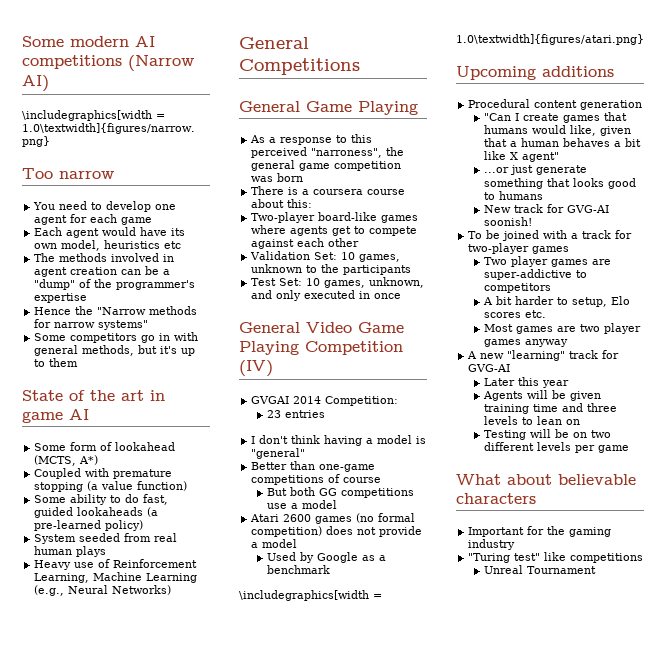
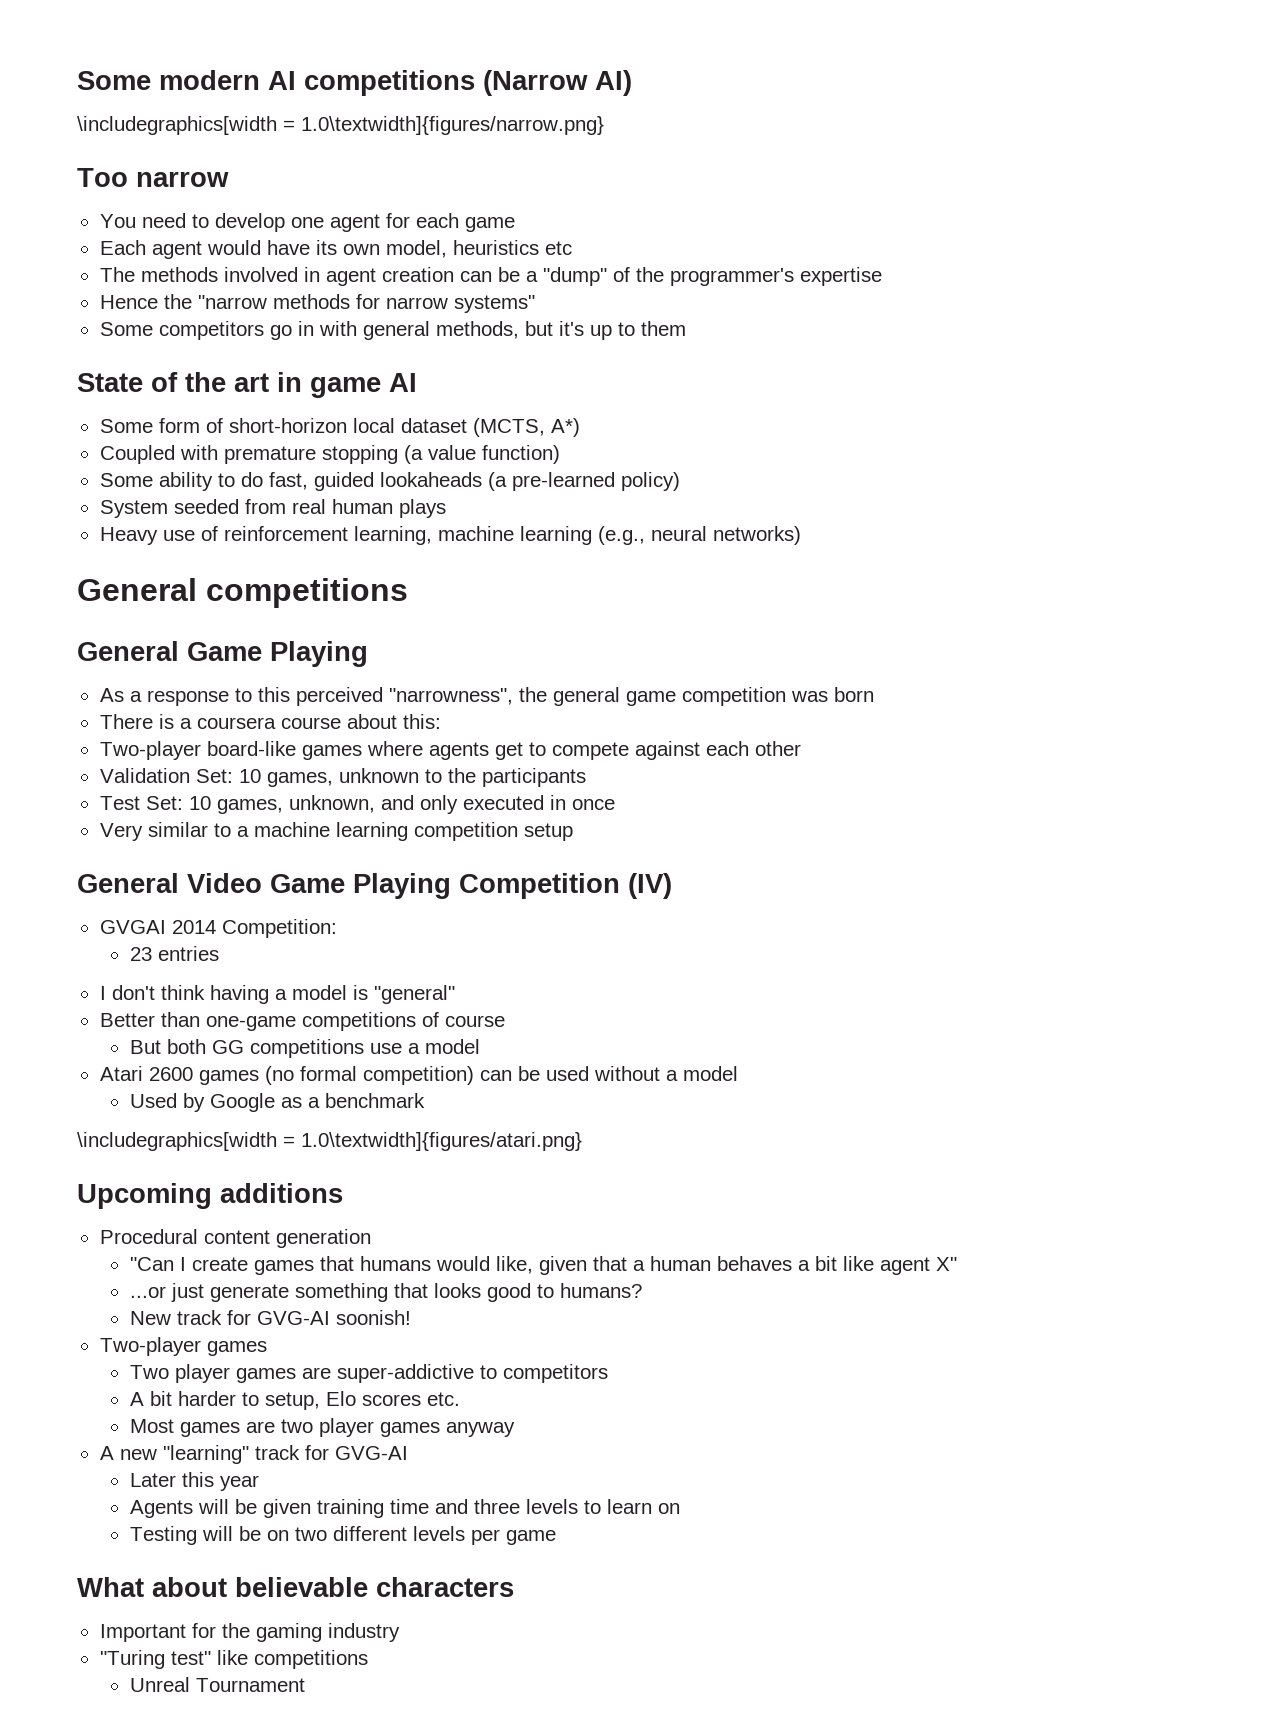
- Hence the "Narrow methods for narrow systems"
+ Hence the "narrow methods for narrow systems"
- Some form of lookahead (MCTS, A*)
+ Some form of short-horizon local dataset (MCTS, A*)
- Heavy use of Reinforcement Learning, Machine Learning (e.g., Neural Networks)
- General Competitions
+ Heavy use of reinforcement learning, machine learning (e.g., neural networks)
+ General competitions
- As a response to this perceived "narroness", the general game competition was born
+ As a response to this perceived "narrowness", the general game competition was born
+ Very similar to a machine learning competition setup
- Atari 2600 games (no formal competition) does not provide a model
+ Atari 2600 games (no formal competition) can be used without a model
- "Can I create games that humans would like, given that a human behaves a bit like X agent"
+ "Can I create games that humans would like, given that a human behaves a bit like agent X"
- ...or just generate something that looks good to humans
+ ...or just generate something that looks good to humans?
- To be joined with a track for two-player games
+ Two-player games
- Agents will be given training time and three levels to lean on
+ Agents will be given training time and three levels to learn on

